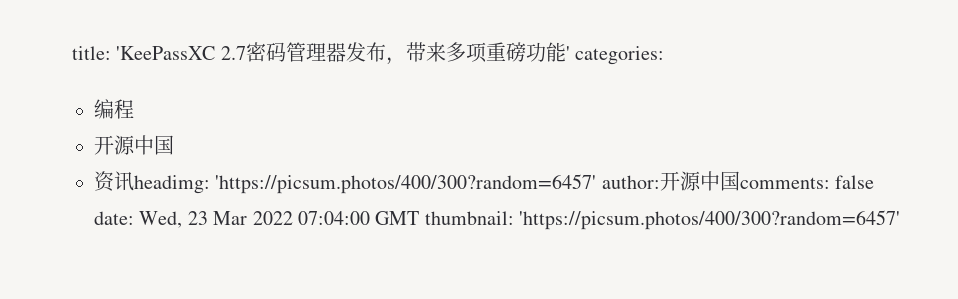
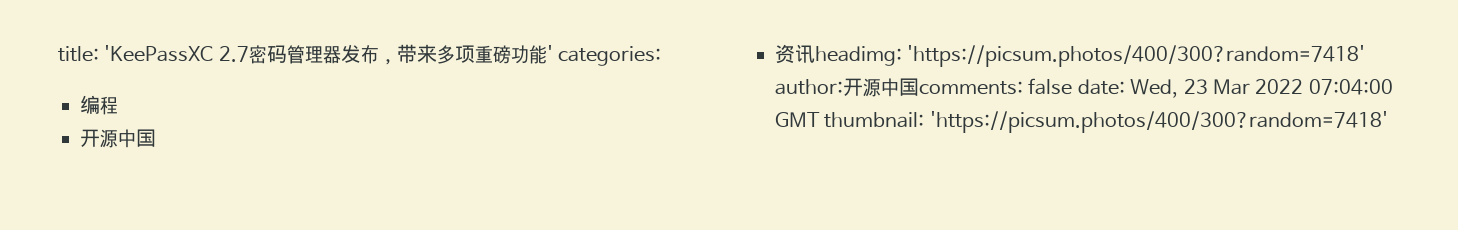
- 资讯headimg: 'https://picsum.photos/400/300?random=6457' author:开源中国comments: false date: Wed, 23 Mar 2022 07:04:00 GMT thumbnail: 'https://picsum.photos/400/300?random=6457'
+ 资讯headimg: 'https://picsum.photos/400/300?random=7418' author:开源中国comments: false date: Wed, 23 Mar 2022 07:04:00 GMT thumbnail: 'https://picsum.photos/400/300?random=7418'

